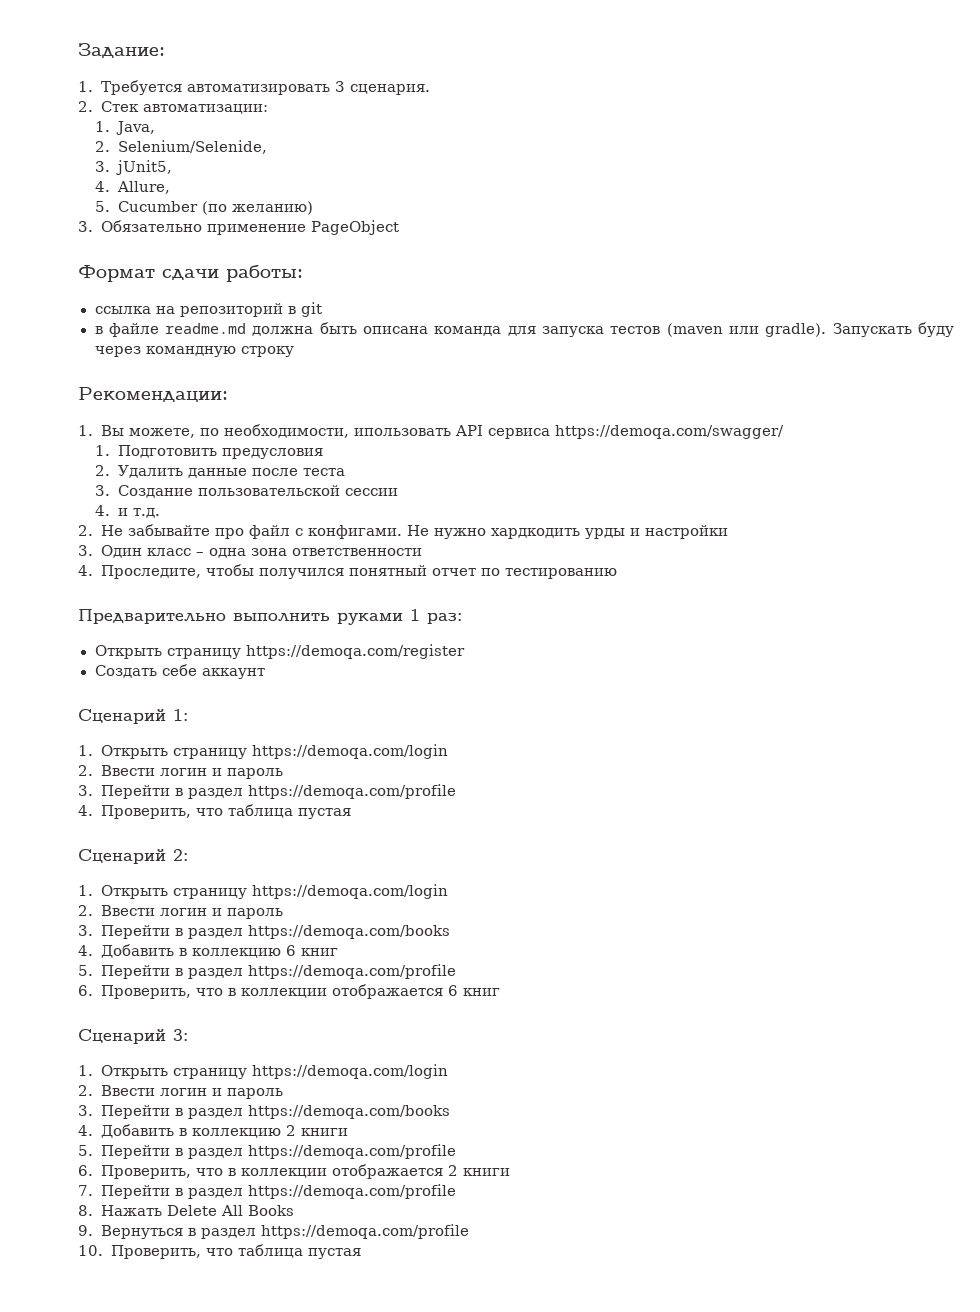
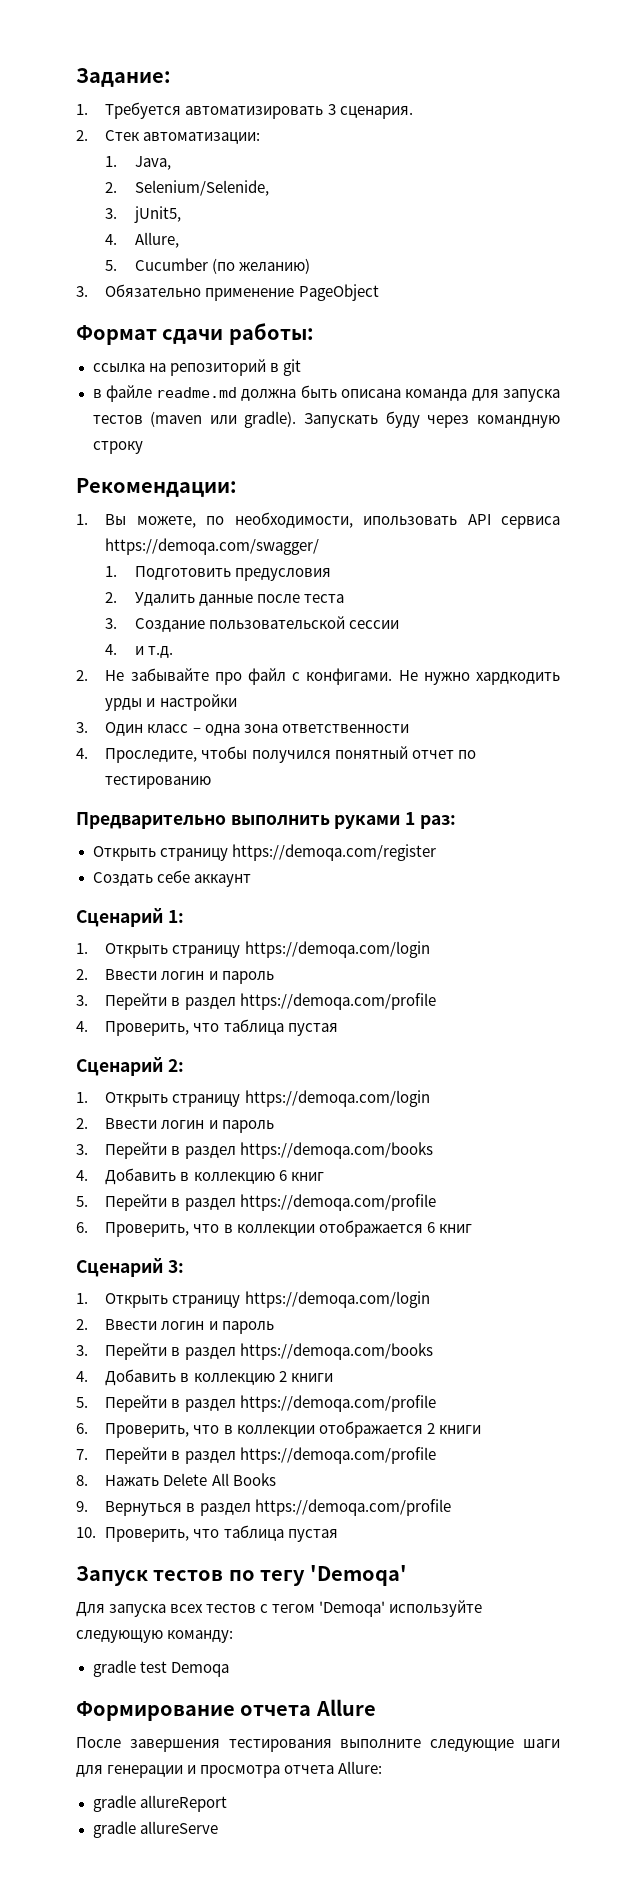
+ Запуск тестов по тегу 'Demoqa'
+ Для запуска всех тестов с тегом 'Demoqa' используйте следующую команду:
+ gradle test Demoqa
+ Формирование отчета Allure
+ После завершения тестирования выполните следующие шаги для генерации и просмотра отчета Allure:
+ gradle allureReport
+ gradle allureServe

